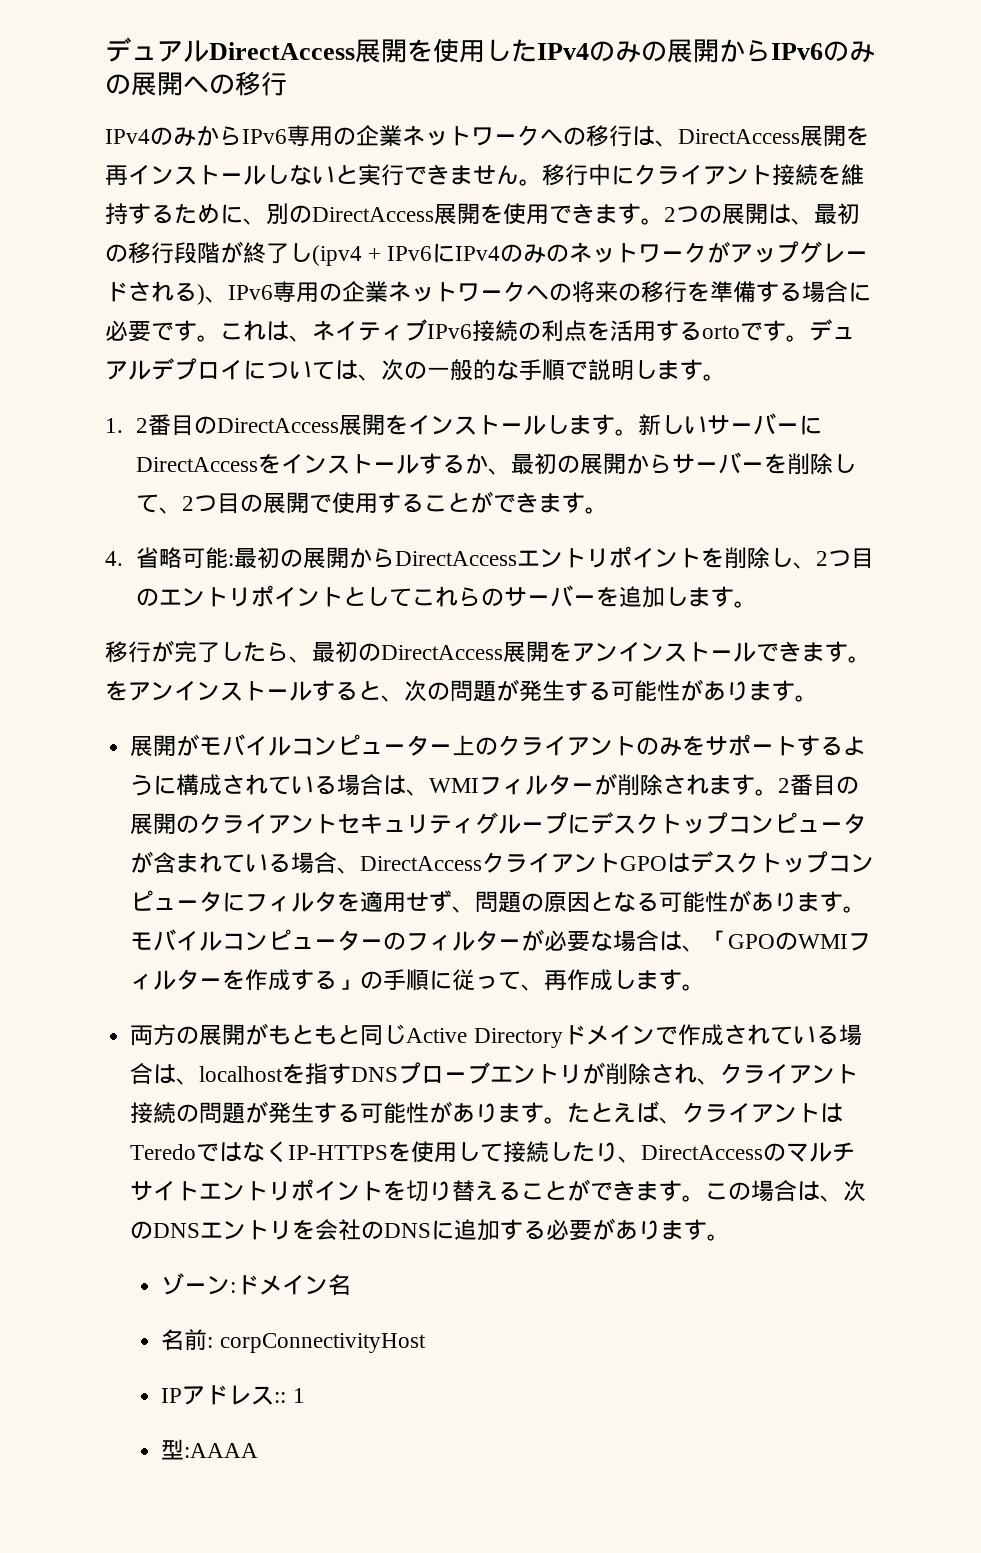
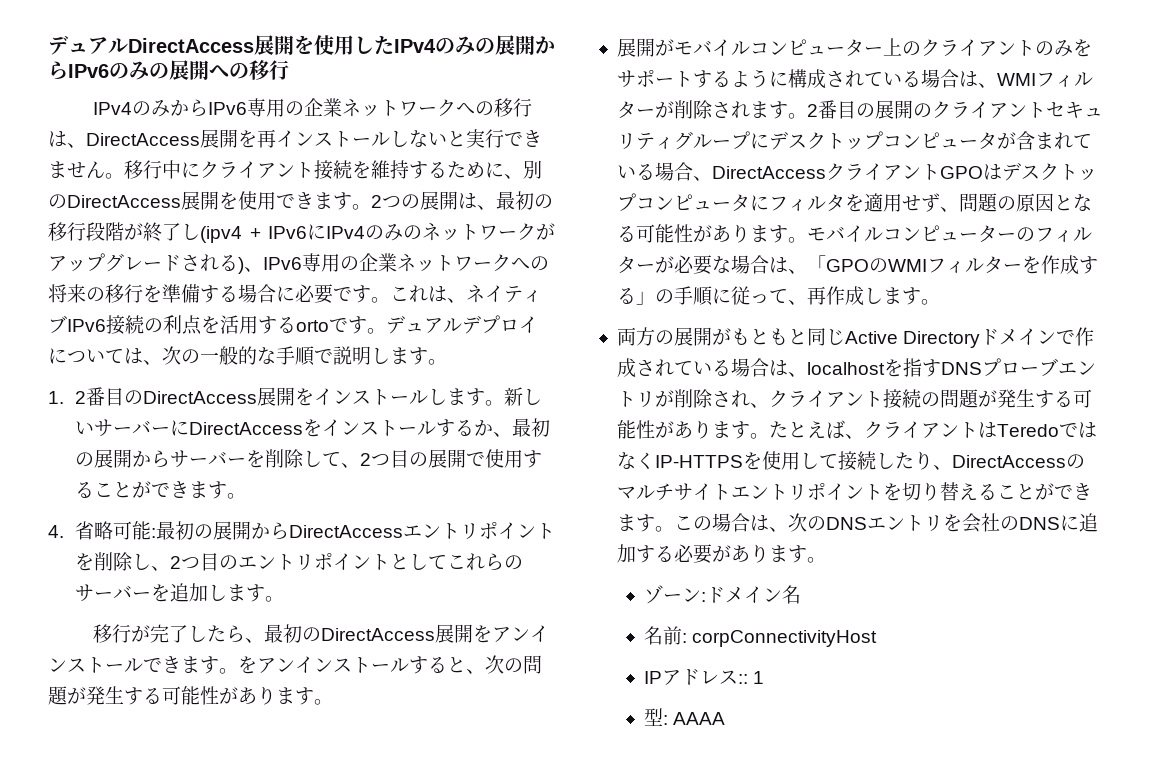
- 型:AAAA
+ 型: AAAA

